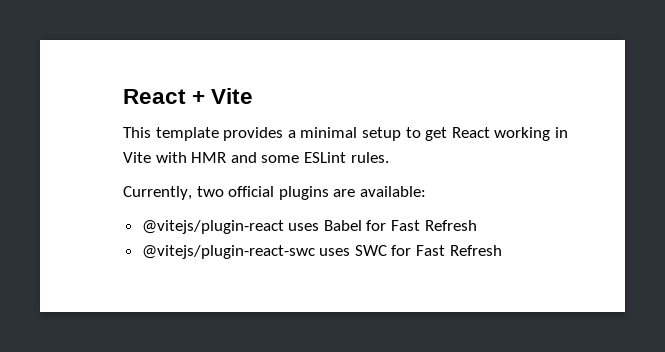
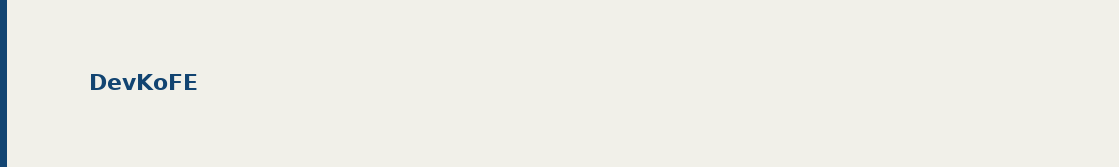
- React + Vite
- This template provides a minimal setup to get React working in Vite with HMR and some ESLint rules.
- Currently, two official plugins are available:
- @vitejs/plugin-react uses Babel for Fast Refresh
- @vitejs/plugin-react-swc uses SWC for Fast Refresh
+ DevKoFE

